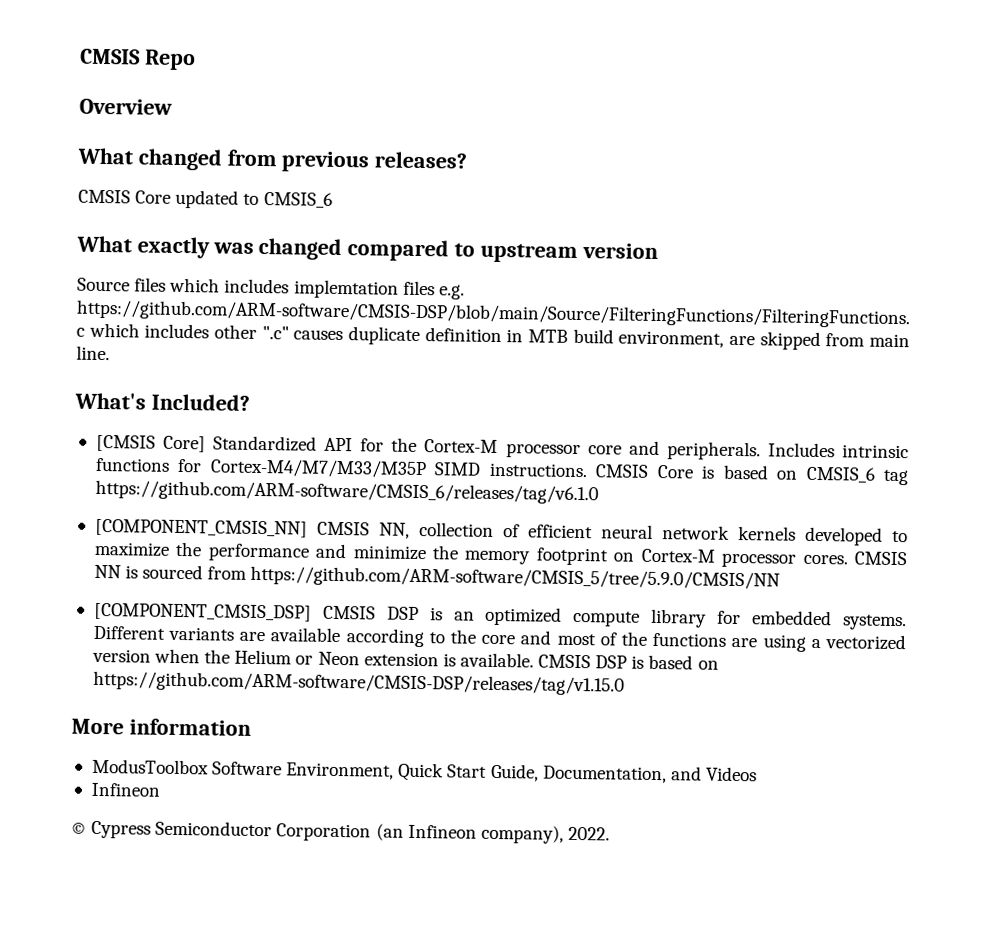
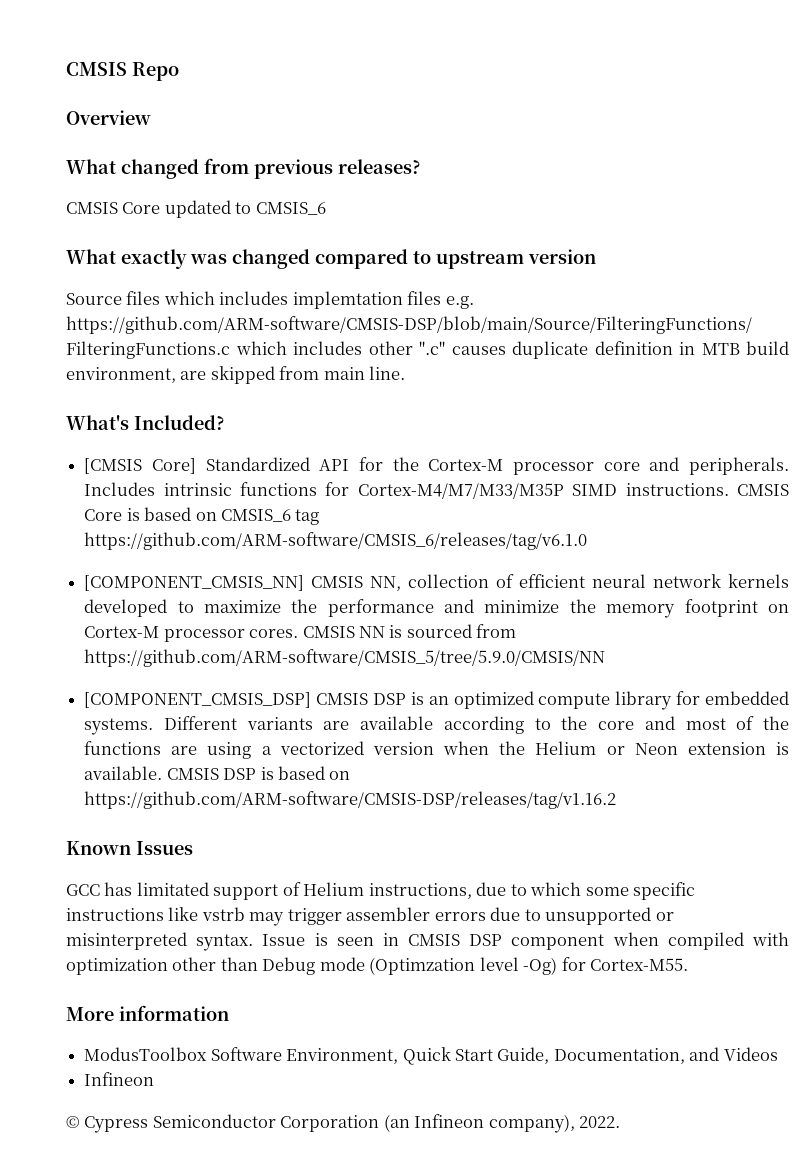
- CMSIS DSP is based on https://github.com/ARM-software/CMSIS-DSP/releases/tag/v1.15.0
+ CMSIS DSP is based on https://github.com/ARM-software/CMSIS-DSP/releases/tag/v1.16.2
+ Known Issues
+ GCC has limitated support of Helium instructions, due to which some specific instructions like vstrb may trigger assembler errors due to unsupported or misinterpreted syntax. Issue is seen in CMSIS DSP component when compiled with optimization other than Debug mode (Optimzation level -Og) for Cortex-M55.

